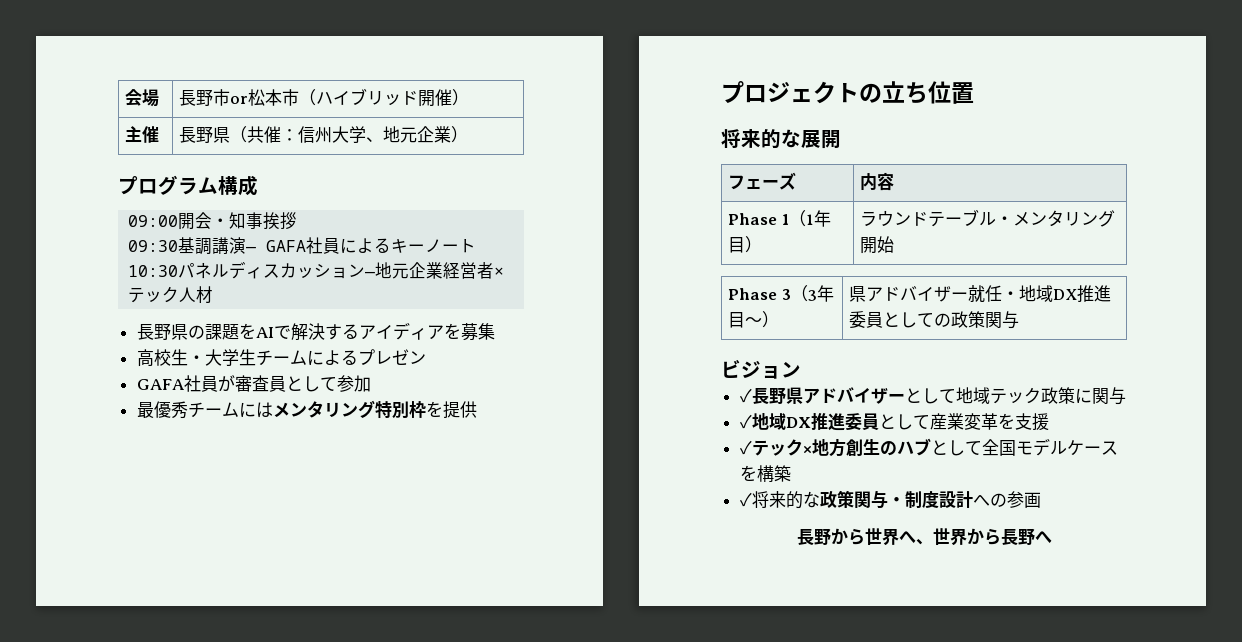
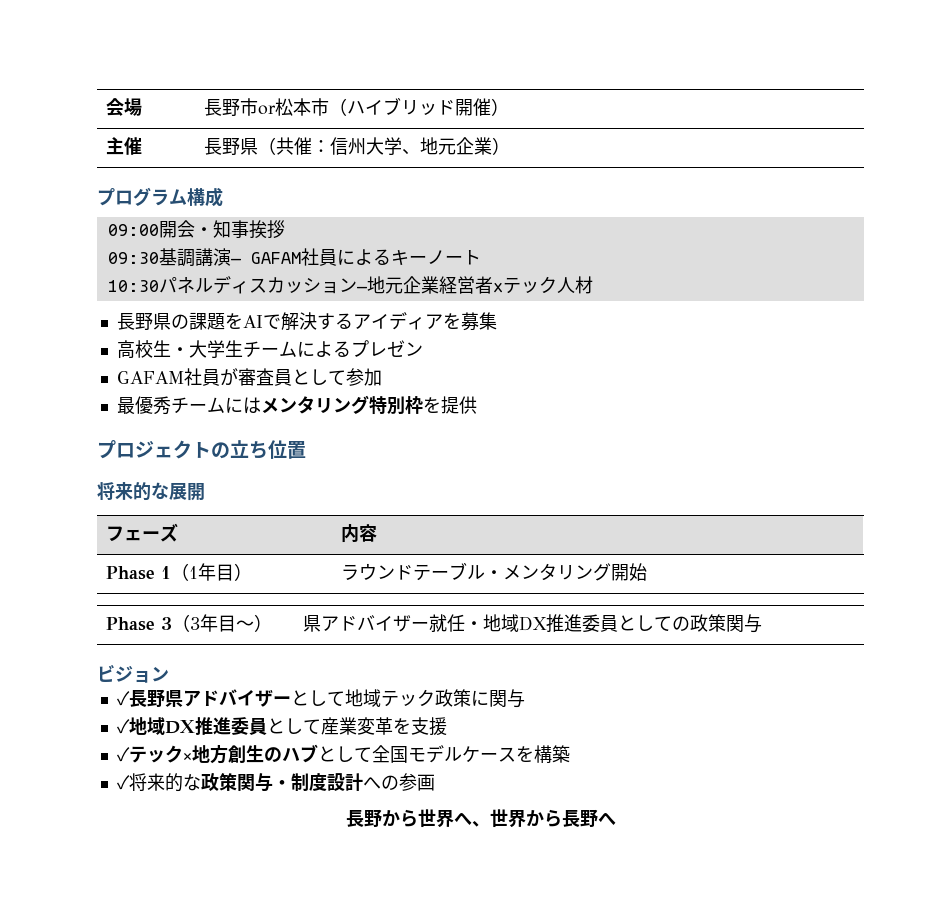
- 09:30基調講演— GAFA社員によるキーノート
+ 09:30基調講演— GAFAM社員によるキーノート
- GAFA社員が審査員として参加
+ GAFAM社員が審査員として参加

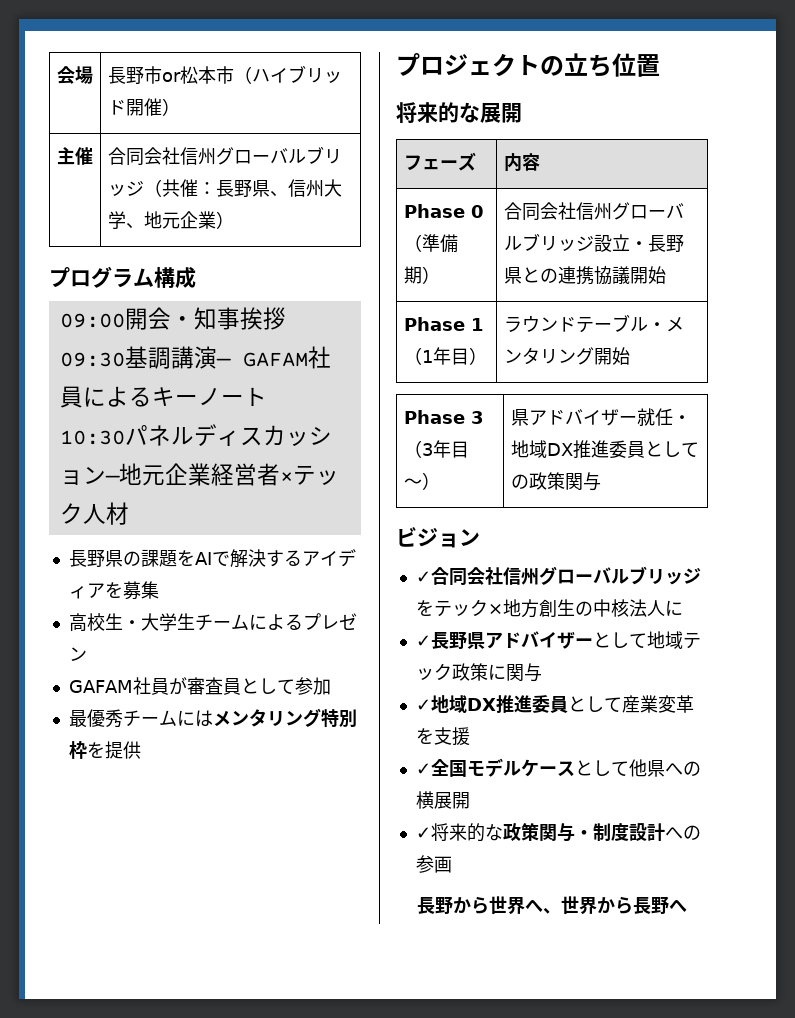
- 主催 | 長野県（共催：信州大学、地元企業）
+ 主催 | 合同会社信州グローバルブリッジ（共催：長野県、信州大学、地元企業）
+ Phase 0（準備期） | 合同会社信州グローバルブリッジ設立・長野県との連携協議開始
+ ✓合同会社信州グローバルブリッジをテック×地方創生の中核法人に
- ✓テック×地方創生のハブとして全国モデルケースを構築
+ ✓全国モデルケースとして他県への横展開

